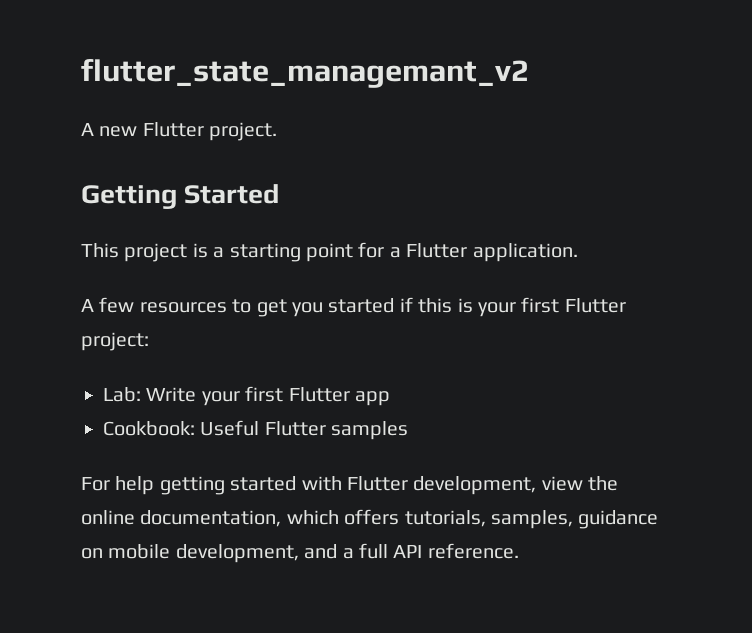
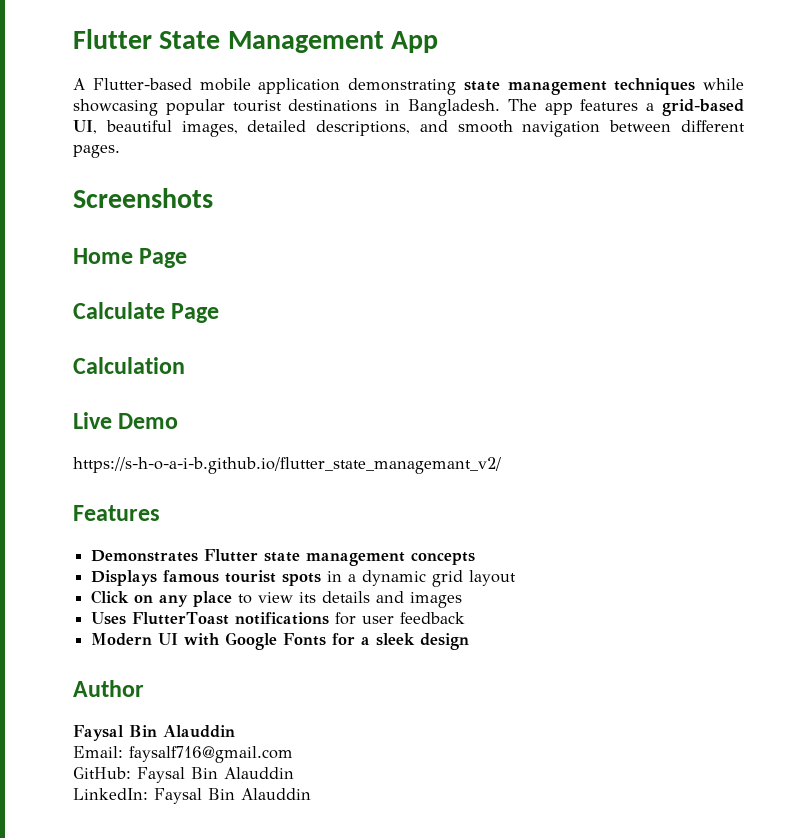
- flutter_state_managemant_v2
- A new Flutter project.
- Getting Started
- This project is a starting point for a Flutter application.
- A few resources to get you started if this is your first Flutter project:
- Lab: Write your first Flutter app
- Cookbook: Useful Flutter samples
- For help getting started with Flutter development, view the online documentation, which offers tutorials, samples, guidance on mobile development, and a full API reference.
+ Flutter State Management App
+ A Flutter-based mobile application demonstrating state management techniques while showcasing popular tourist destinations in Bangladesh. The app features a grid-based UI, beautiful images, detailed descriptions, and smooth navigation between different pages.
+ Screenshots
+ Home Page
+ Calculate Page
+ Calculation
+ Live Demo
+ https://s-h-o-a-i-b.github.io/flutter_state_managemant_v2/
+ Features
+ Demonstrates Flutter state management concepts
+ Displays famous tourist spots in a dynamic grid layout
+ Click on any place to view its details and images
+ Uses FlutterToast notifications for user feedback
+ Modern UI with Google Fonts for a sleek design
+ Author
+ Faysal Bin Alauddin
+ Email: faysalf716@gmail.com
+ GitHub: Faysal Bin Alauddin
+ LinkedIn: Faysal Bin Alauddin

